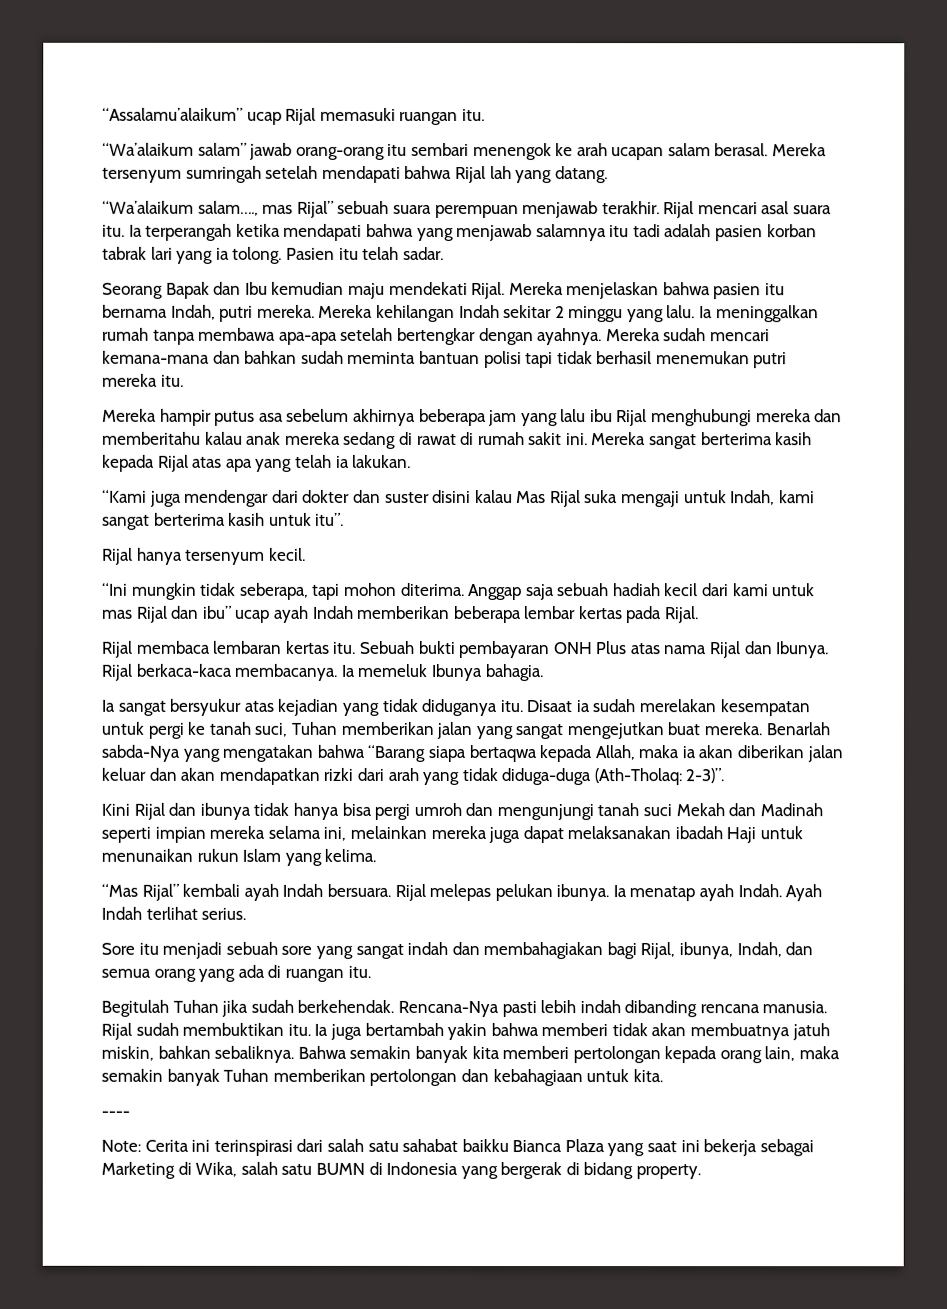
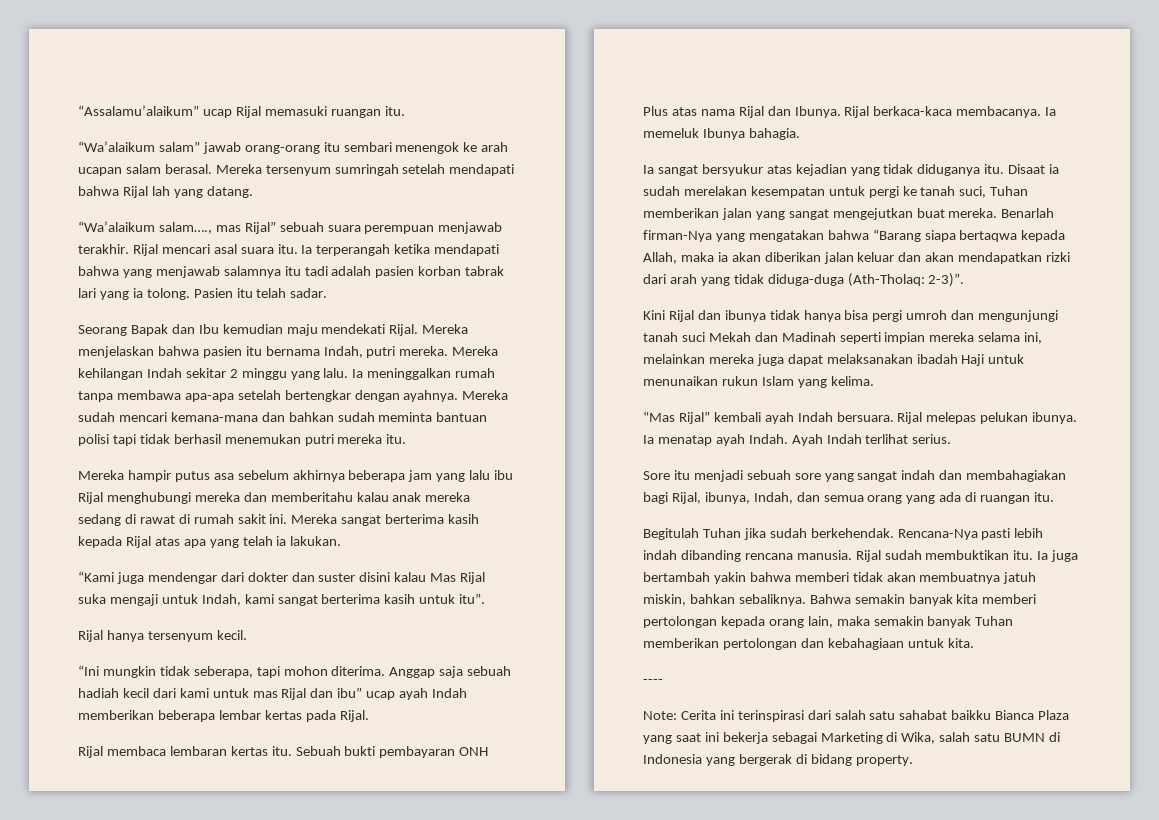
- Benarlah sabda-Nya yang mengatakan bahwa “Barang siapa bertaqwa kepada Allah, maka ia akan diberikan jalan keluar dan akan mendapatkan rizki dari arah yang tidak diduga-duga (Ath-Tholaq: 2-3)”.
+ Benarlah firman-Nya yang mengatakan bahwa “Barang siapa bertaqwa kepada Allah, maka ia akan diberikan jalan keluar dan akan mendapatkan rizki dari arah yang tidak diduga-duga (Ath-Tholaq: 2-3)”.

